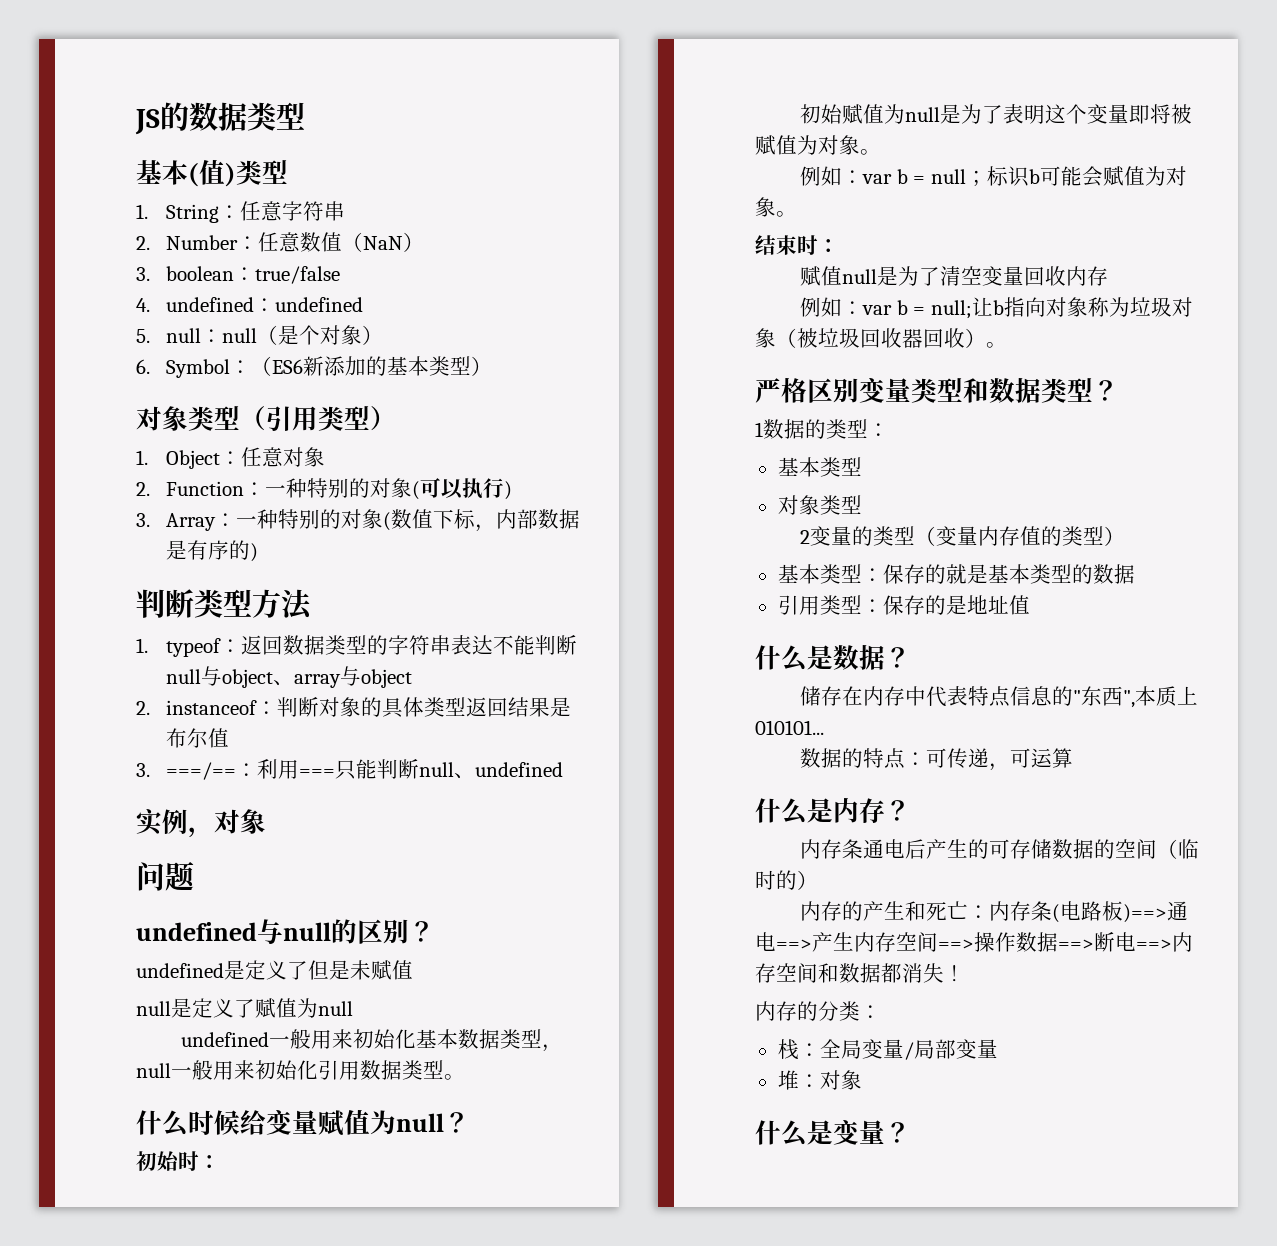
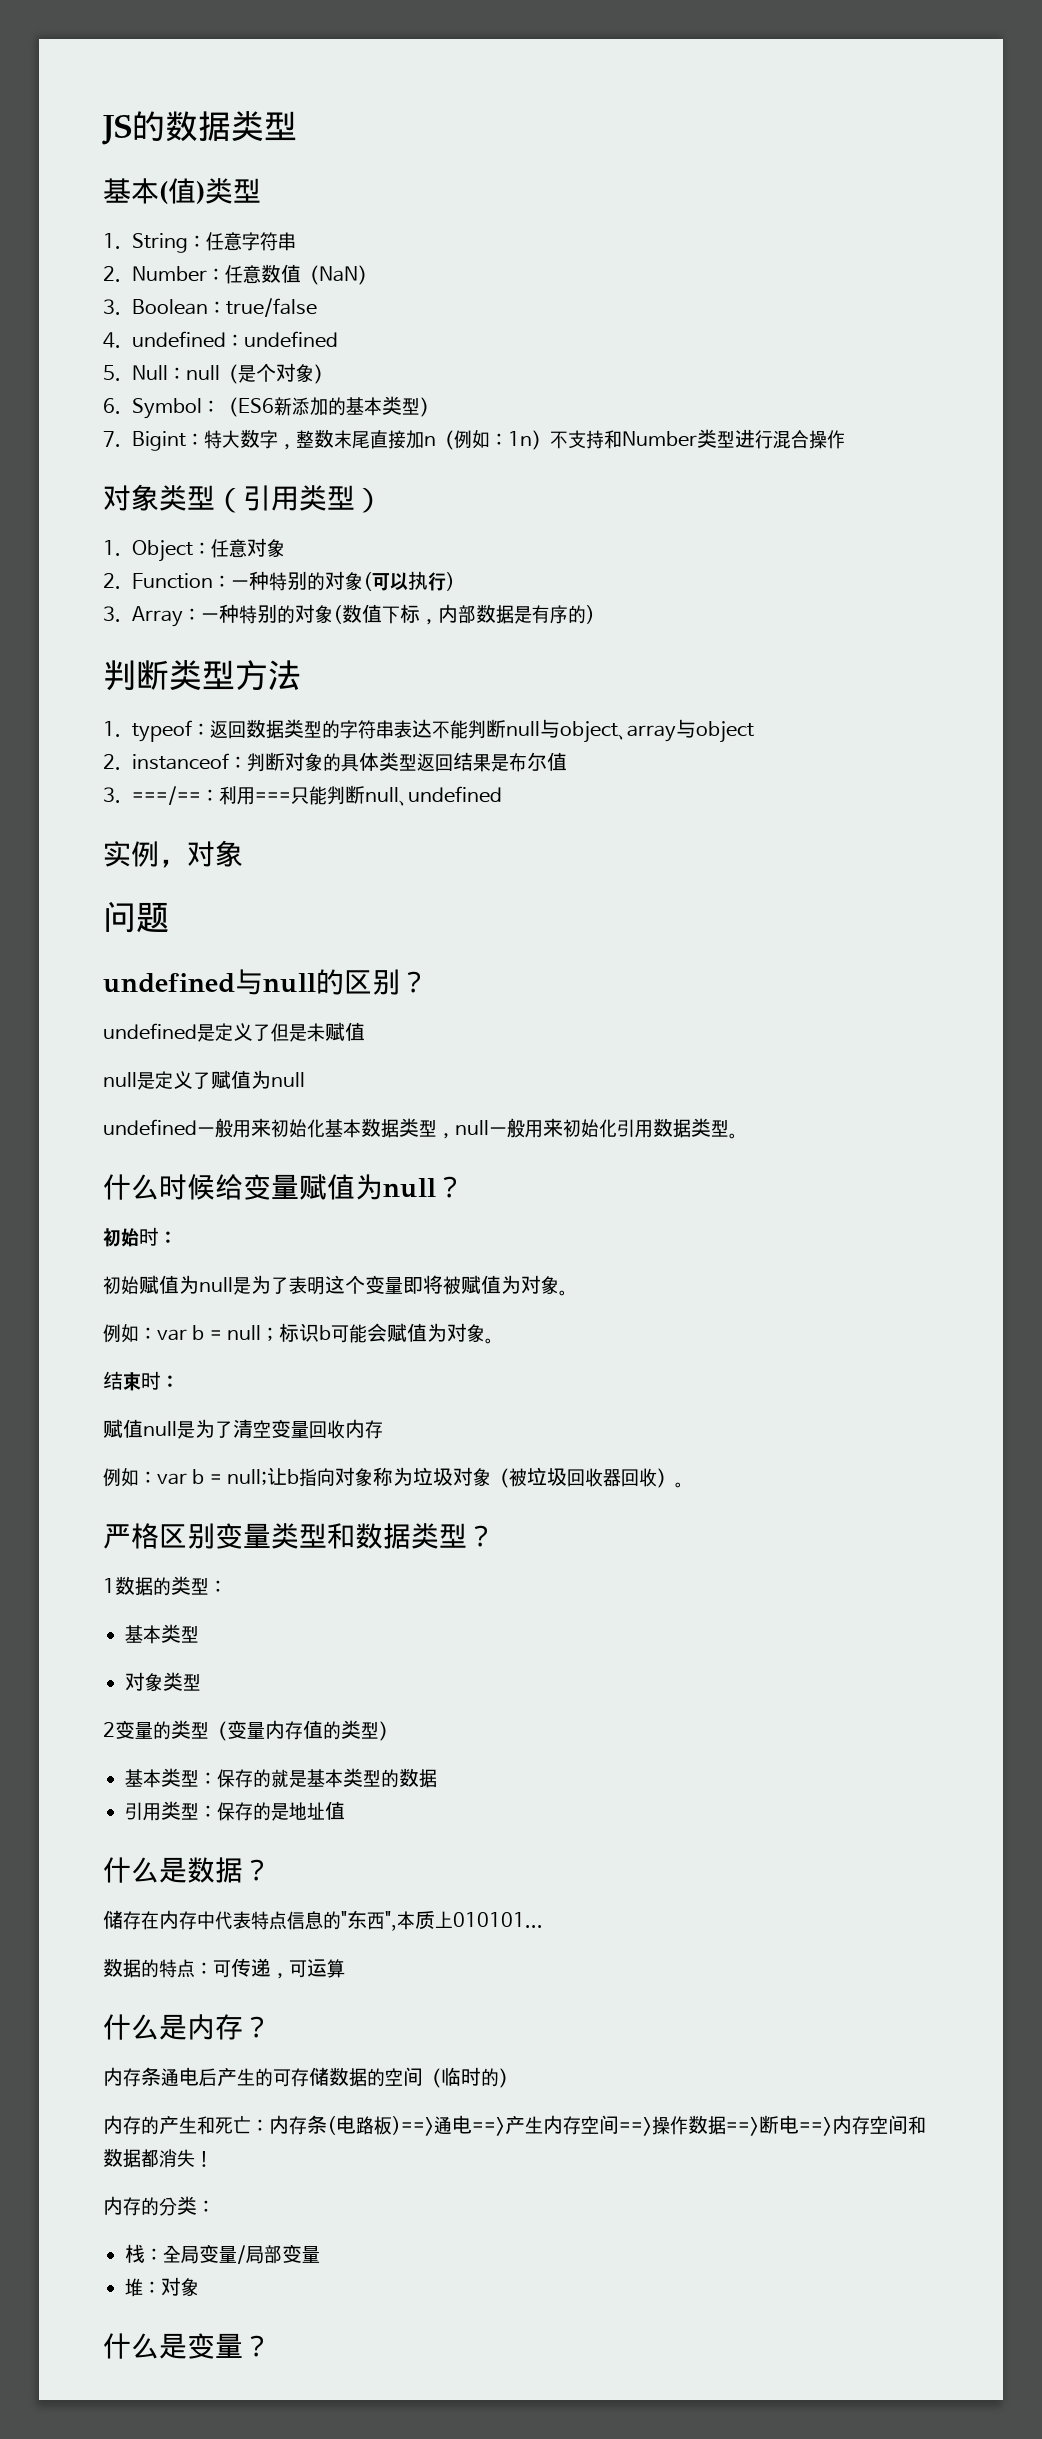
- 3. boolean：true/false
+ 3. Boolean：true/false
- 5. null：null（是个对象）
+ 5. Null：null（是个对象）
+ 7. Bigint：特大数字，整数末尾直接加n（例如：1n）不支持和Number类型进行混合操作

